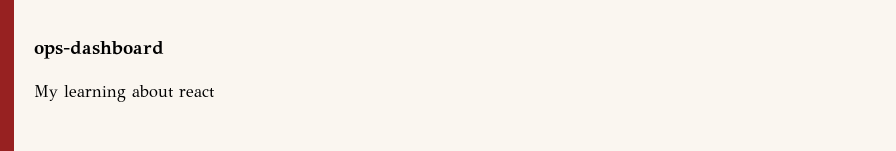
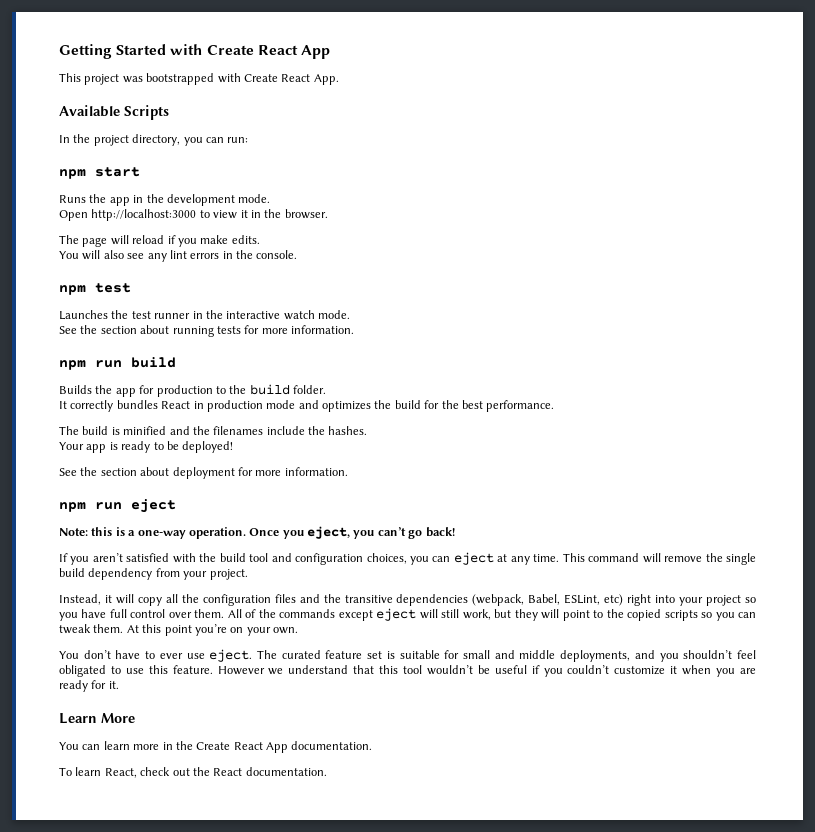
- ops-dashboard
- My learning about react
+ Getting Started with Create React App
+ This project was bootstrapped with Create React App.
+ Available Scripts
+ In the project directory, you can run:
+ npm start
+ Runs the app in the development mode.
+ Open http://localhost:3000 to view it in the browser.
+ The page will reload if you make edits.
+ You will also see any lint errors in the console.
+ npm test
+ Launches the test runner in the interactive watch mode.
+ See the section about running tests for more information.
+ npm run build
+ Builds the app for production to the build folder.
+ It correctly bundles React in production mode and optimizes the build for the best performance.
+ The build is minified and the filenames include the hashes.
+ Your app is ready to be deployed!
+ See the section about deployment for more information.
+ npm run eject
+ Note: this is a one-way operation. Once you eject, you can’t go back!
+ If you aren’t satisfied with the build tool and configuration choices, you can eject at any time. This command will remove the single build dependency from your project.
+ Instead, it will copy all the configuration files and the transitive dependencies (webpack, Babel, ESLint, etc) right into your project so you have full control over them. All of the commands except eject will still work, but they will point to the copied scripts so you can tweak them. At this point you’re on your own.
+ You don’t have to ever use eject. The curated feature set is suitable for small and middle deployments, and you shouldn’t feel obligated to use this feature. However we understand that this tool wouldn’t be useful if you couldn’t customize it when you are ready for it.
+ Learn More
+ You can learn more in the Create React App documentation.
+ To learn React, check out the React documentation.

